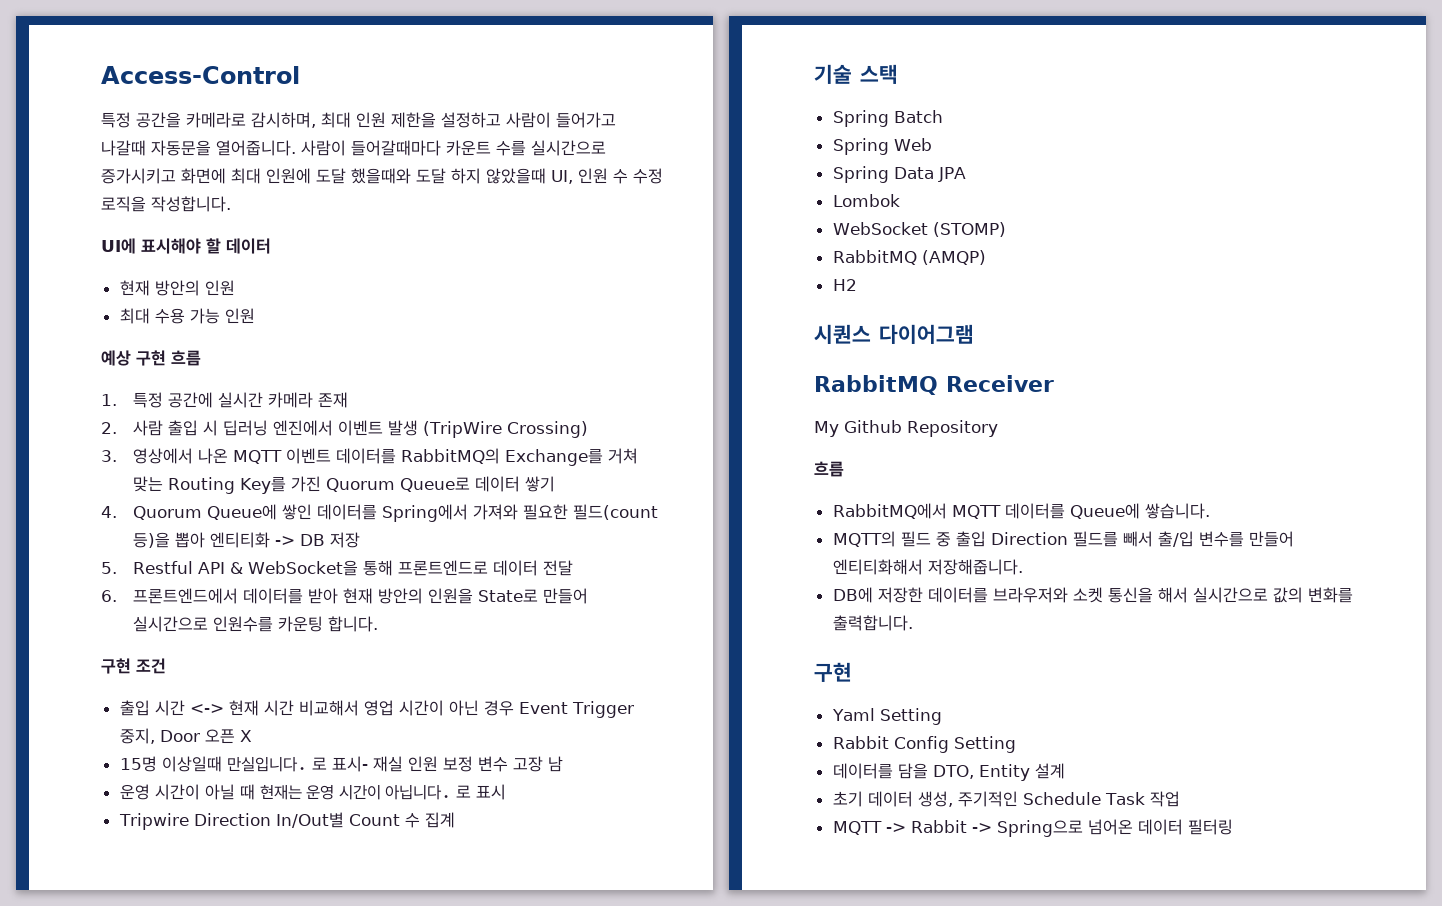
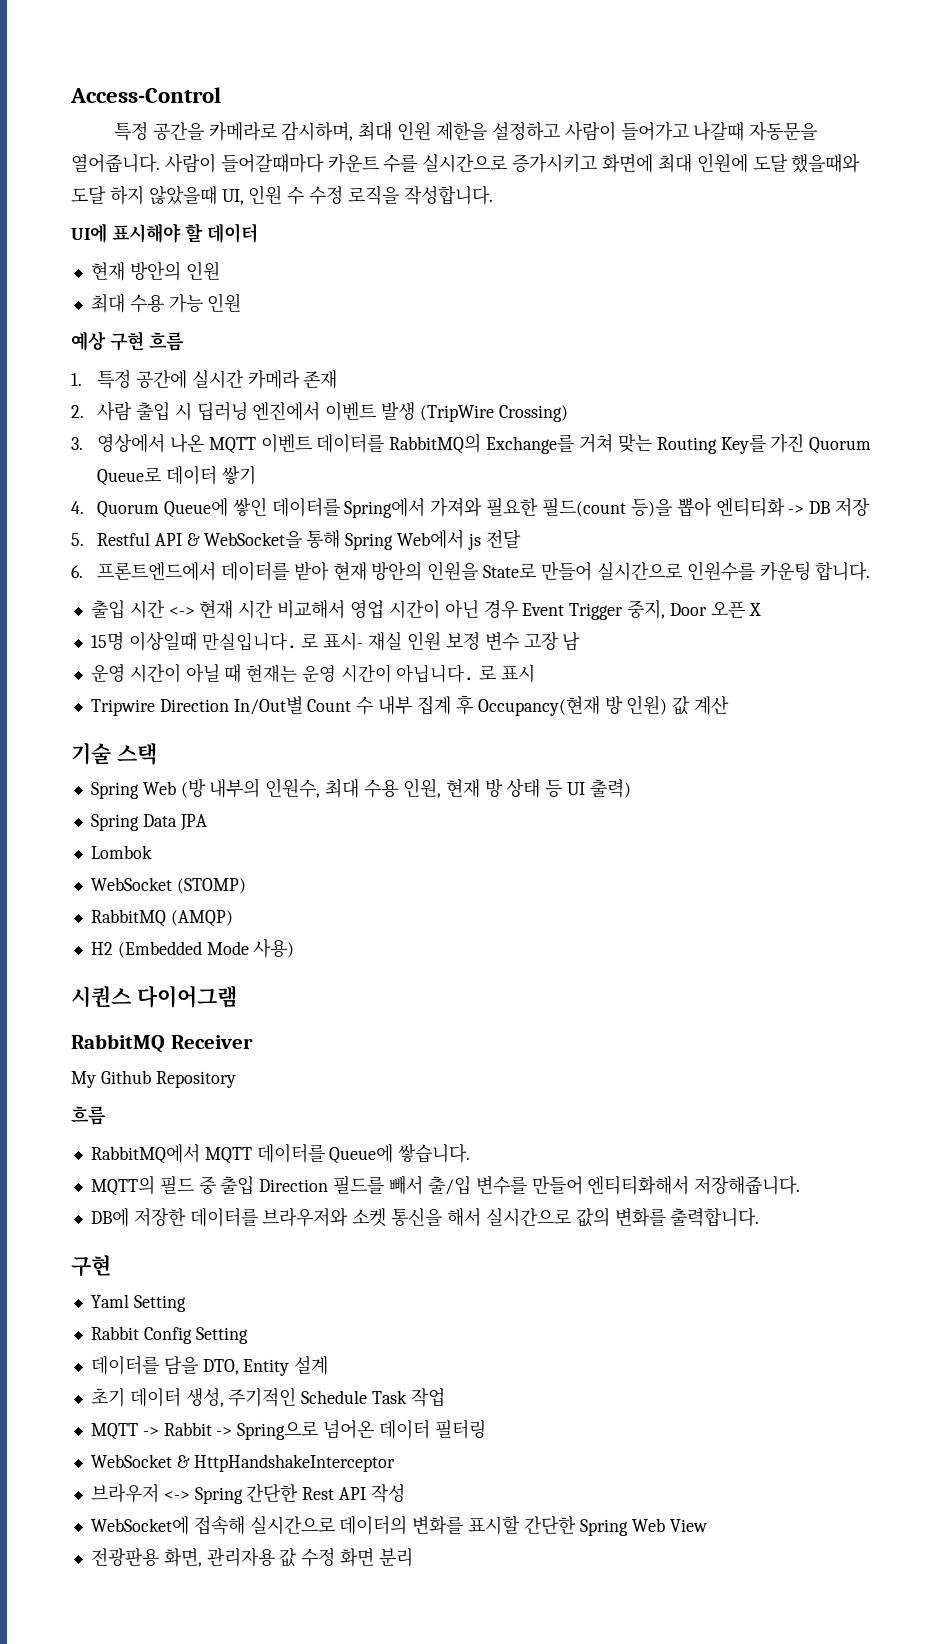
- 5. Restful API & WebSocket을 통해 프론트엔드로 데이터 전달
+ 5. Restful API & WebSocket을 통해 Spring Web에서 js 전달
- 구현 조건
- Tripwire Direction In/Out별 Count 수 집계
+ Tripwire Direction In/Out별 Count 수 내부 집계 후 Occupancy(현재 방 인원) 값 계산
- Spring Batch
- Spring Web
+ Spring Web (방 내부의 인원수, 최대 수용 인원, 현재 방 상태 등 UI 출력)
- H2
+ H2 (Embedded Mode 사용)
+ WebSocket & HttpHandshakeInterceptor
+ 브라우저 <-> Spring 간단한 Rest API 작성
+ WebSocket에 접속해 실시간으로 데이터의 변화를 표시할 간단한 Spring Web View
+ 전광판용 화면, 관리자용 값 수정 화면 분리

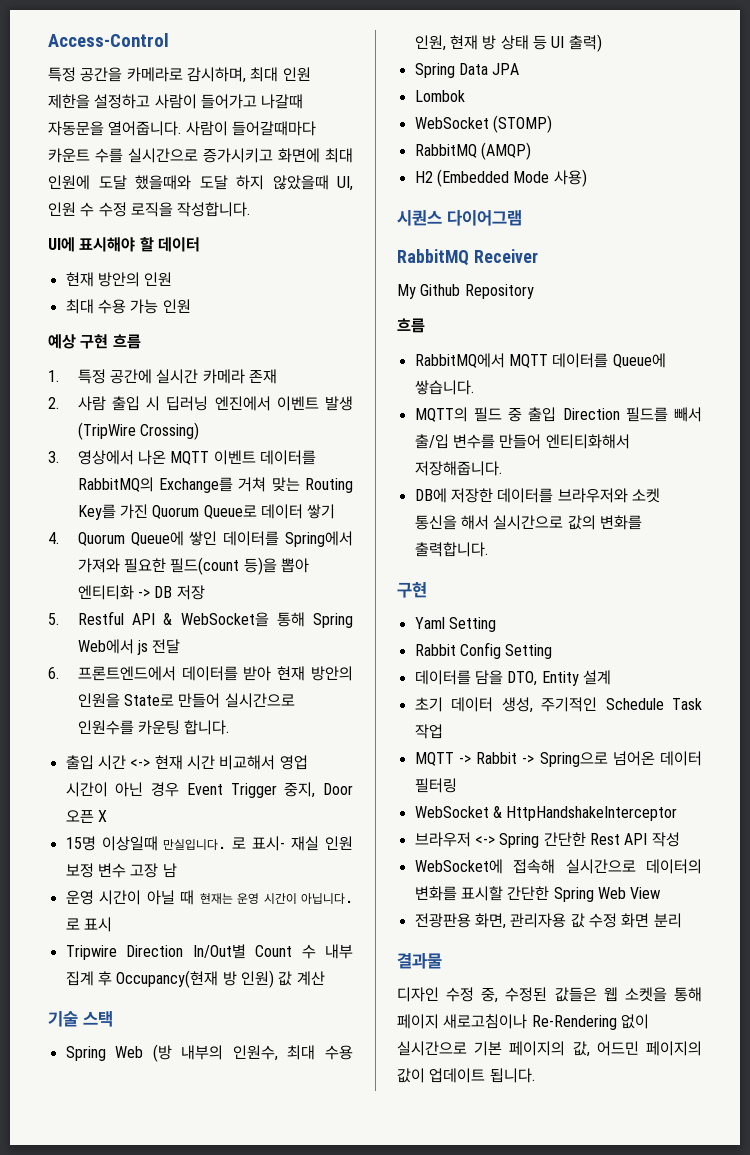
+ 결과물
+ 디자인 수정 중, 수정된 값들은 웹 소켓을 통해 페이지 새로고침이나 Re-Rendering 없이 실시간으로 기본 페이지의 값, 어드민 페이지의 값이 업데이트 됩니다.

